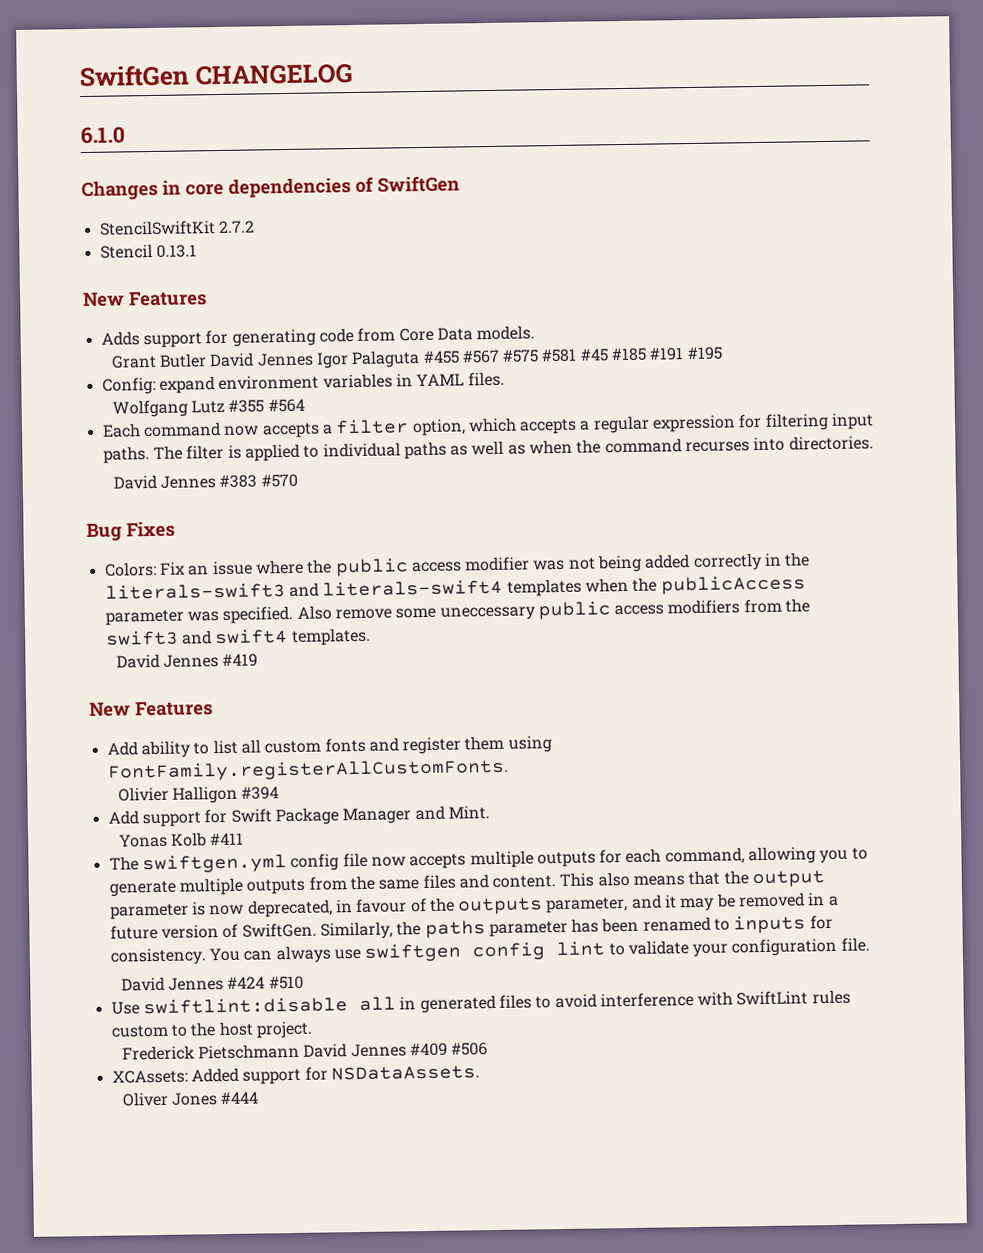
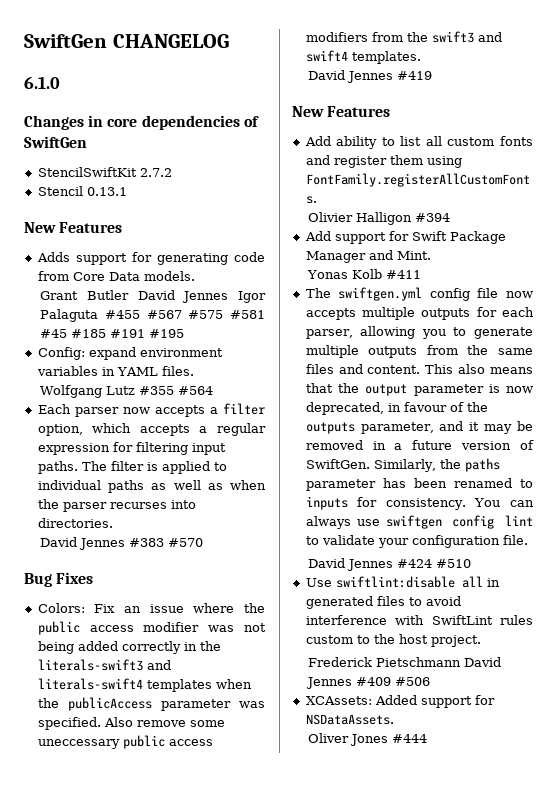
- Each command now accepts a filter option, which accepts a regular expression for filtering input paths.
+ Each parser now accepts a filter option, which accepts a regular expression for filtering input paths.
- The filter is applied to individual paths as well as when the command recurses into directories.
+ The filter is applied to individual paths as well as when the parser recurses into directories.
- The swiftgen.yml config file now accepts multiple outputs for each command, allowing you to generate multiple outputs from the same files and content.
+ The swiftgen.yml config file now accepts multiple outputs for each parser, allowing you to generate multiple outputs from the same files and content.

